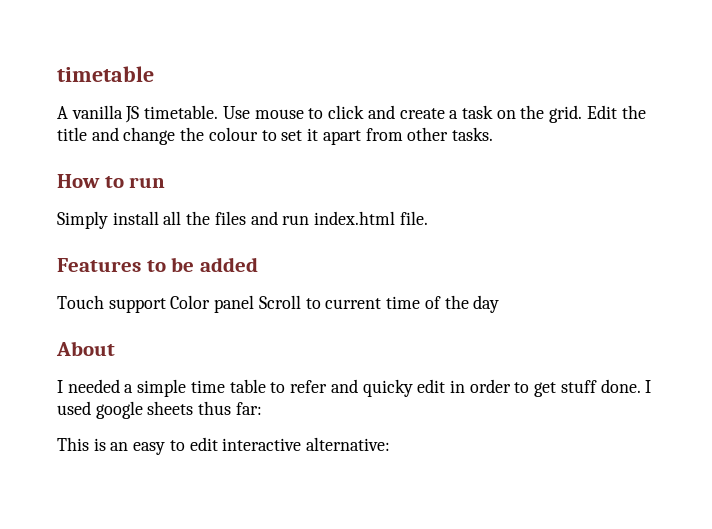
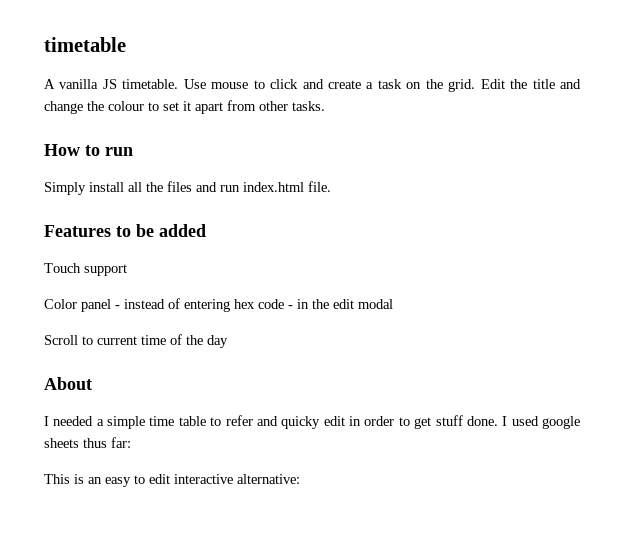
- Touch support Color panel Scroll to current time of the day
+ Touch support
+ Color panel - instead of entering hex code - in the edit modal
+ Scroll to current time of the day

